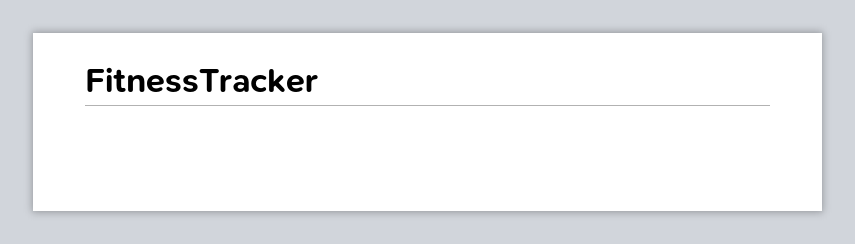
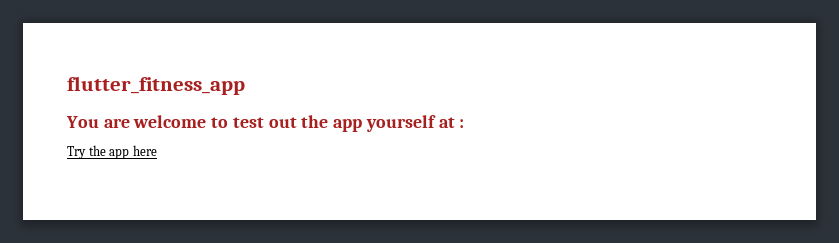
- FitnessTracker
+ flutter_fitness_app
+ You are welcome to test out the app yourself at :
+ Try the app here

